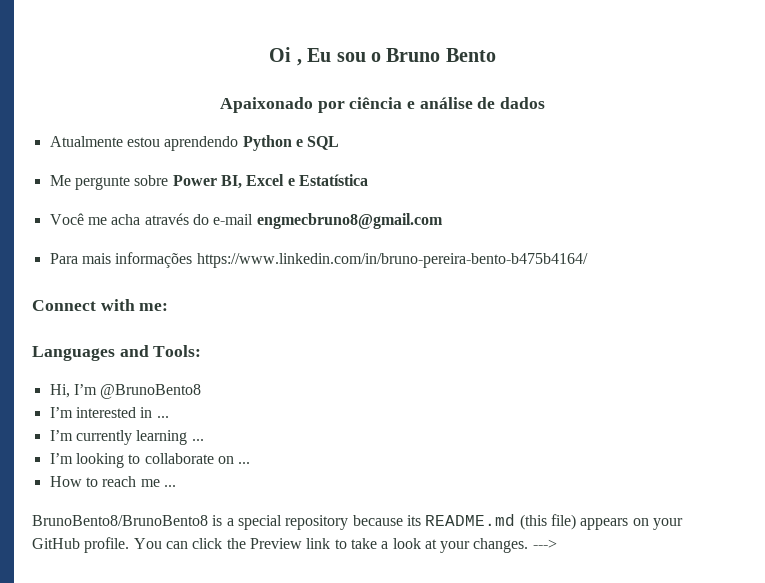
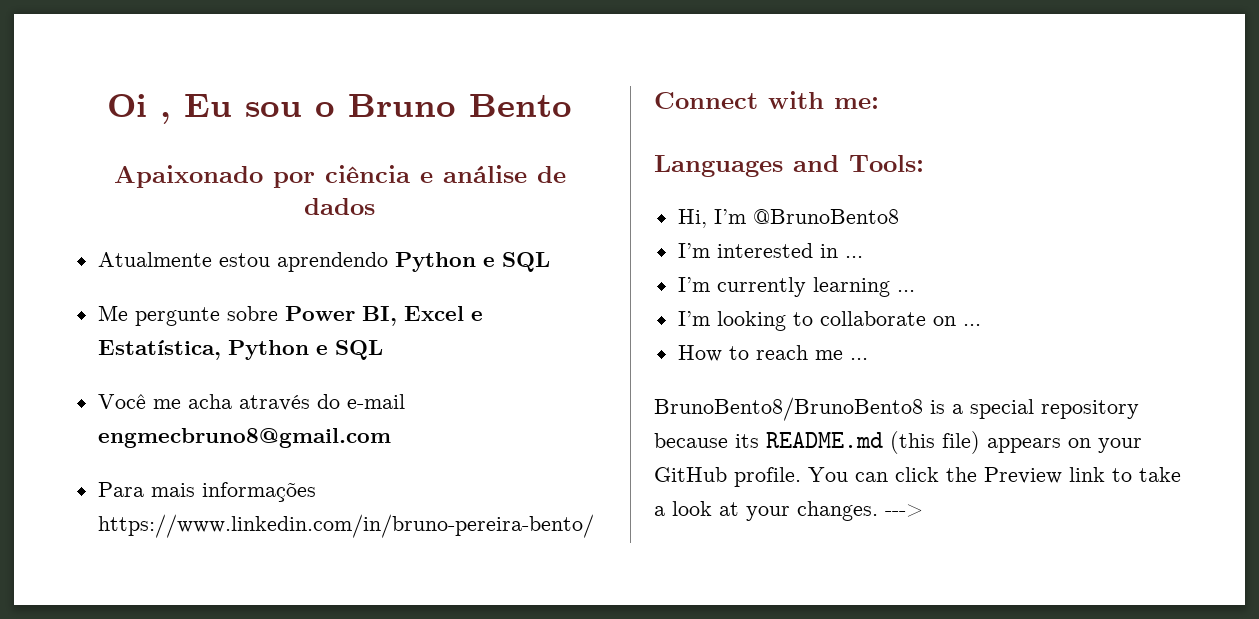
- Me pergunte sobre Power BI, Excel e Estatística
+ Me pergunte sobre Power BI, Excel e Estatística, Python e SQL
- Para mais informações https://www.linkedin.com/in/bruno-pereira-bento-b475b4164/
+ Para mais informações https://www.linkedin.com/in/bruno-pereira-bento/

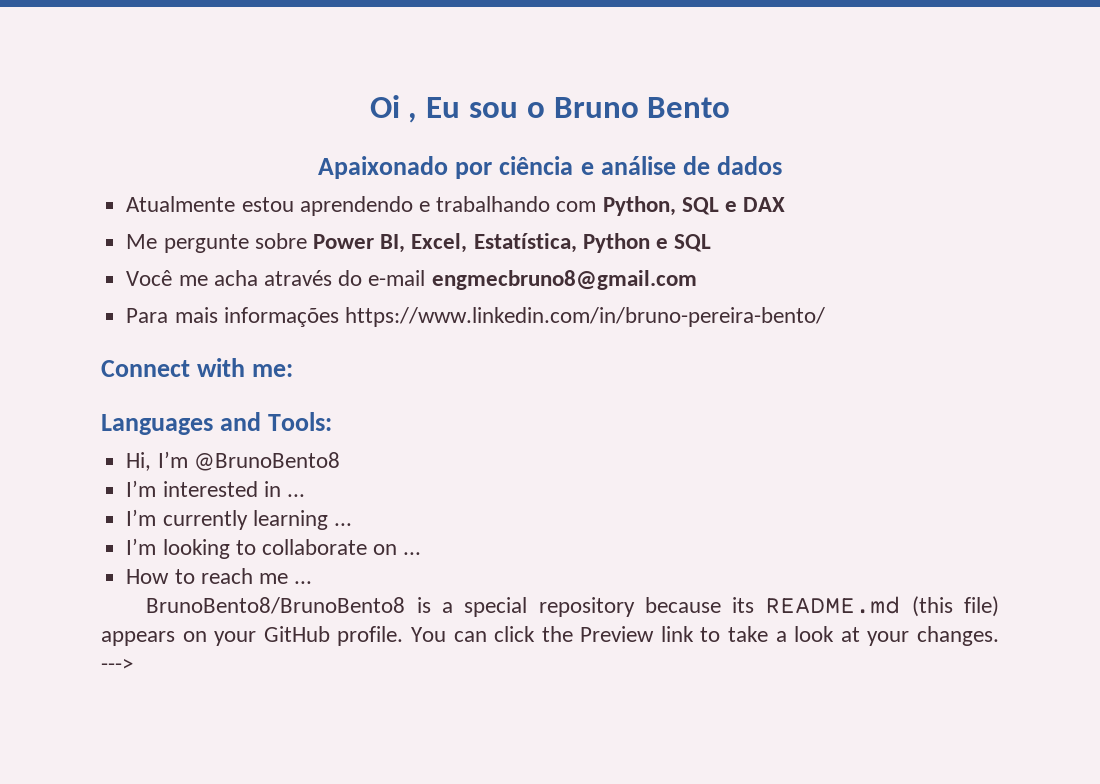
- Atualmente estou aprendendo Python e SQL
+ Atualmente estou aprendendo e trabalhando com Python, SQL e DAX
- Me pergunte sobre Power BI, Excel e Estatística, Python e SQL
+ Me pergunte sobre Power BI, Excel, Estatística, Python e SQL

